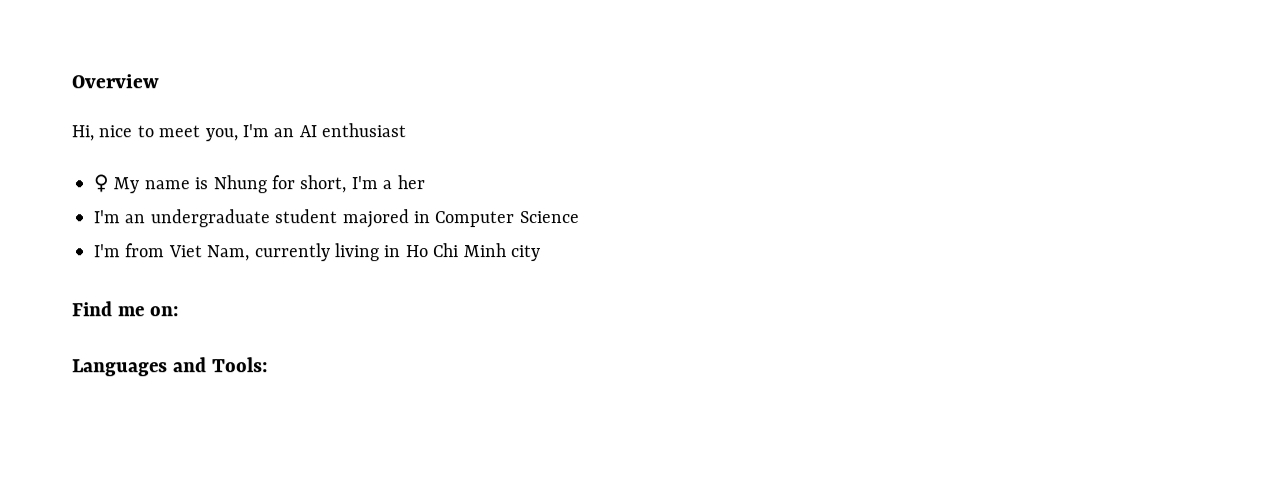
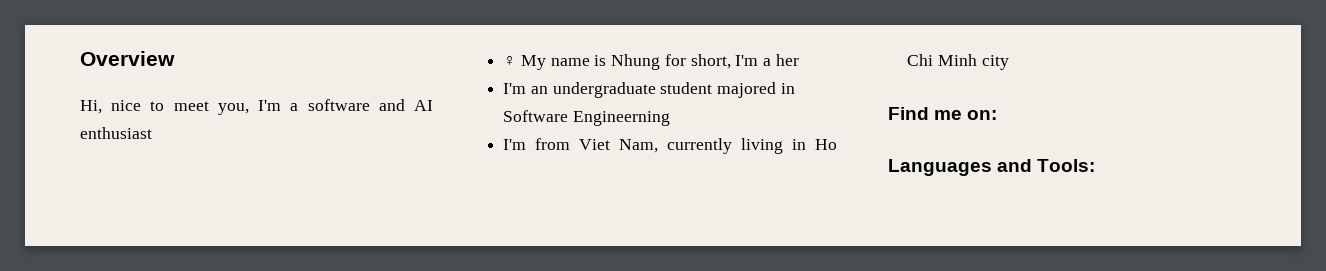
- Hi, nice to meet you, I'm an AI enthusiast
+ Hi, nice to meet you, I'm a software and AI enthusiast
- I'm an undergraduate student majored in Computer Science
+ I'm an undergraduate student majored in Software Engineerning

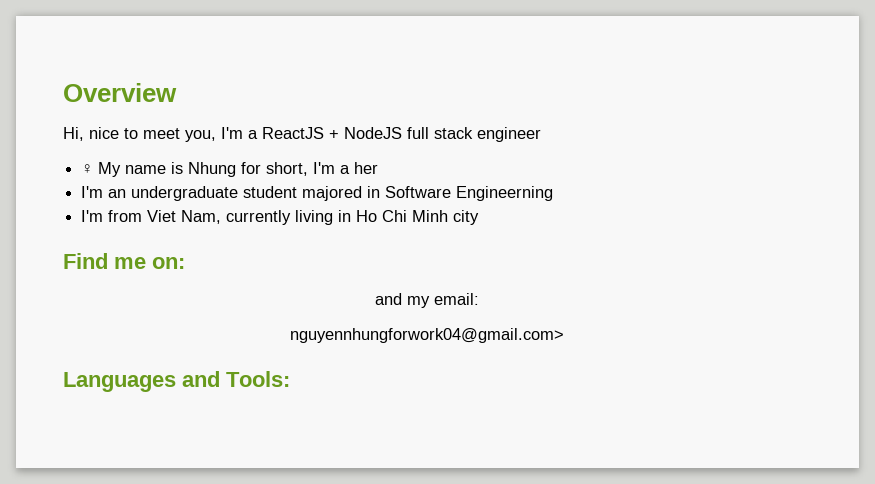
- Hi, nice to meet you, I'm a software and AI enthusiast
+ Hi, nice to meet you, I'm a ReactJS + NodeJS full stack engineer
+ and my email:
+ nguyennhungforwork04@gmail.com>

